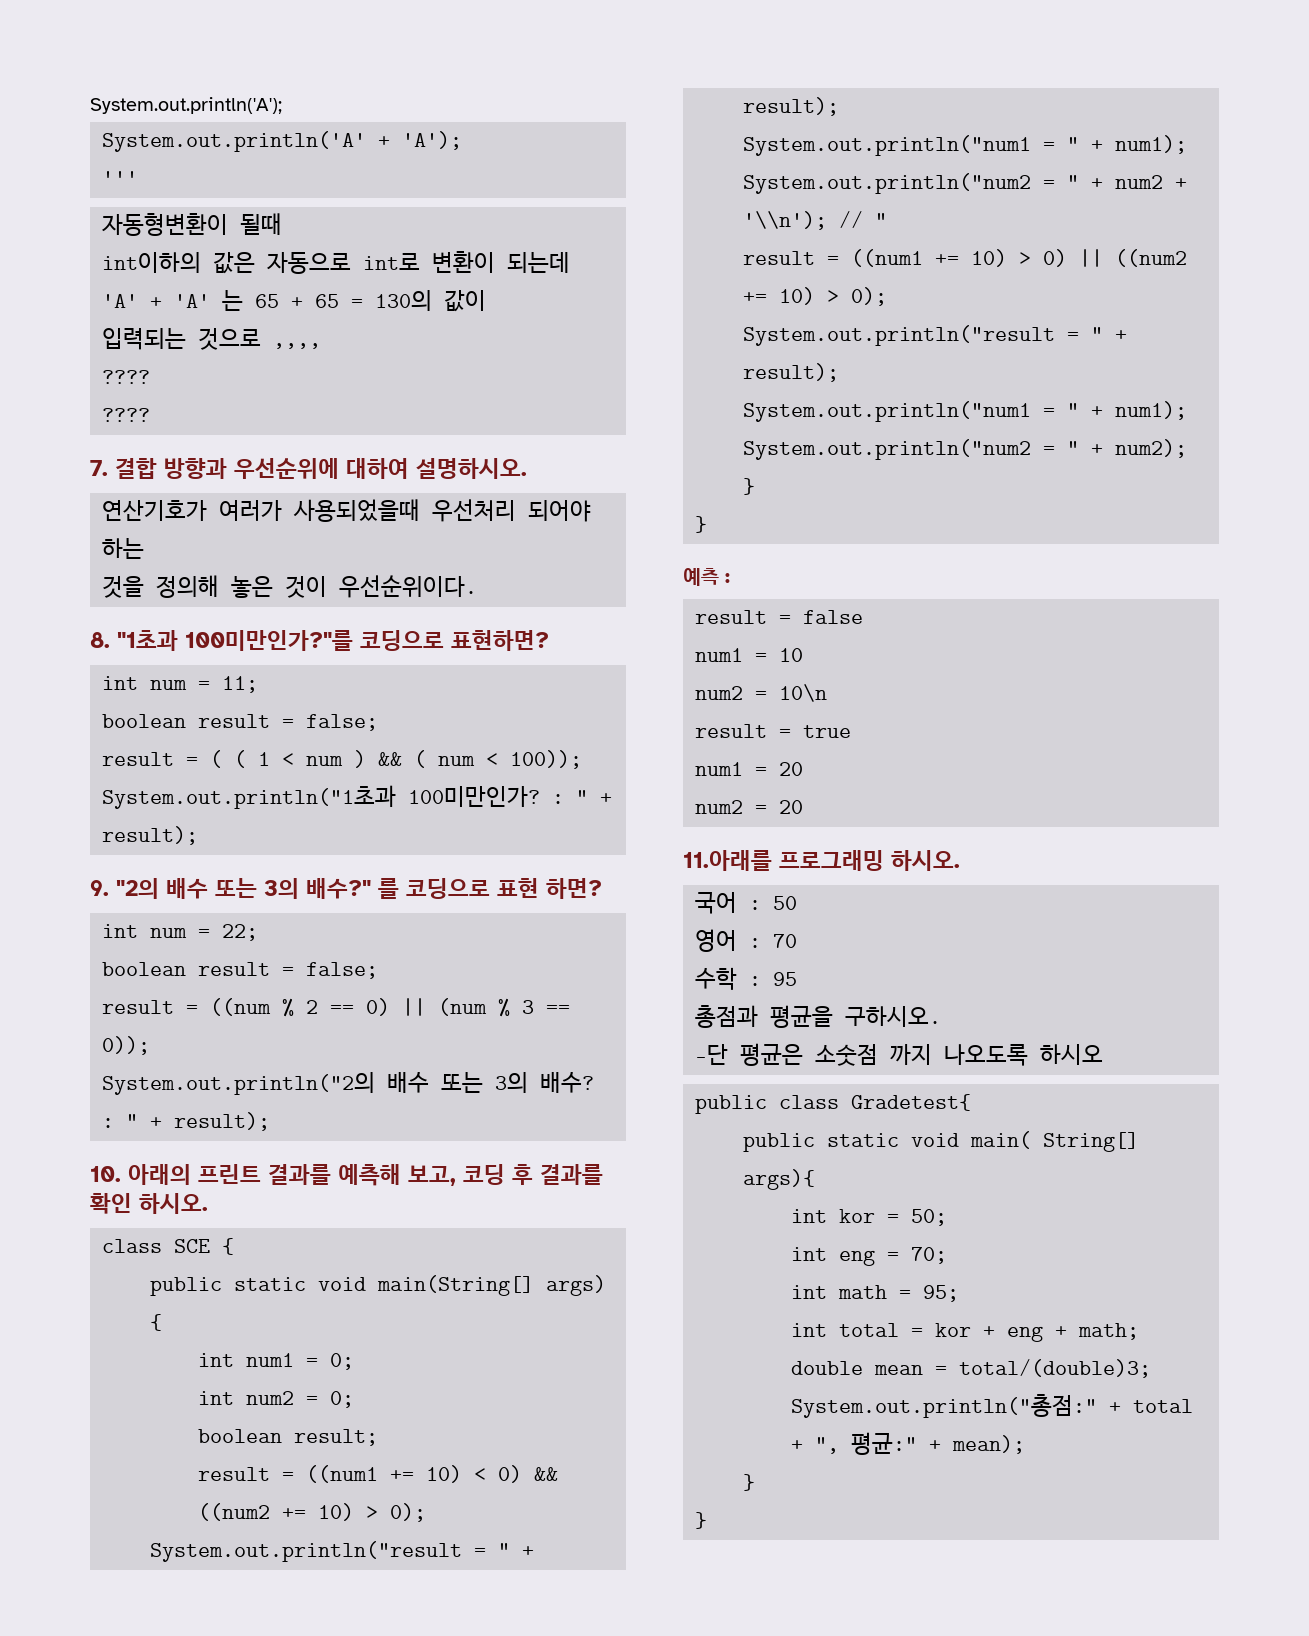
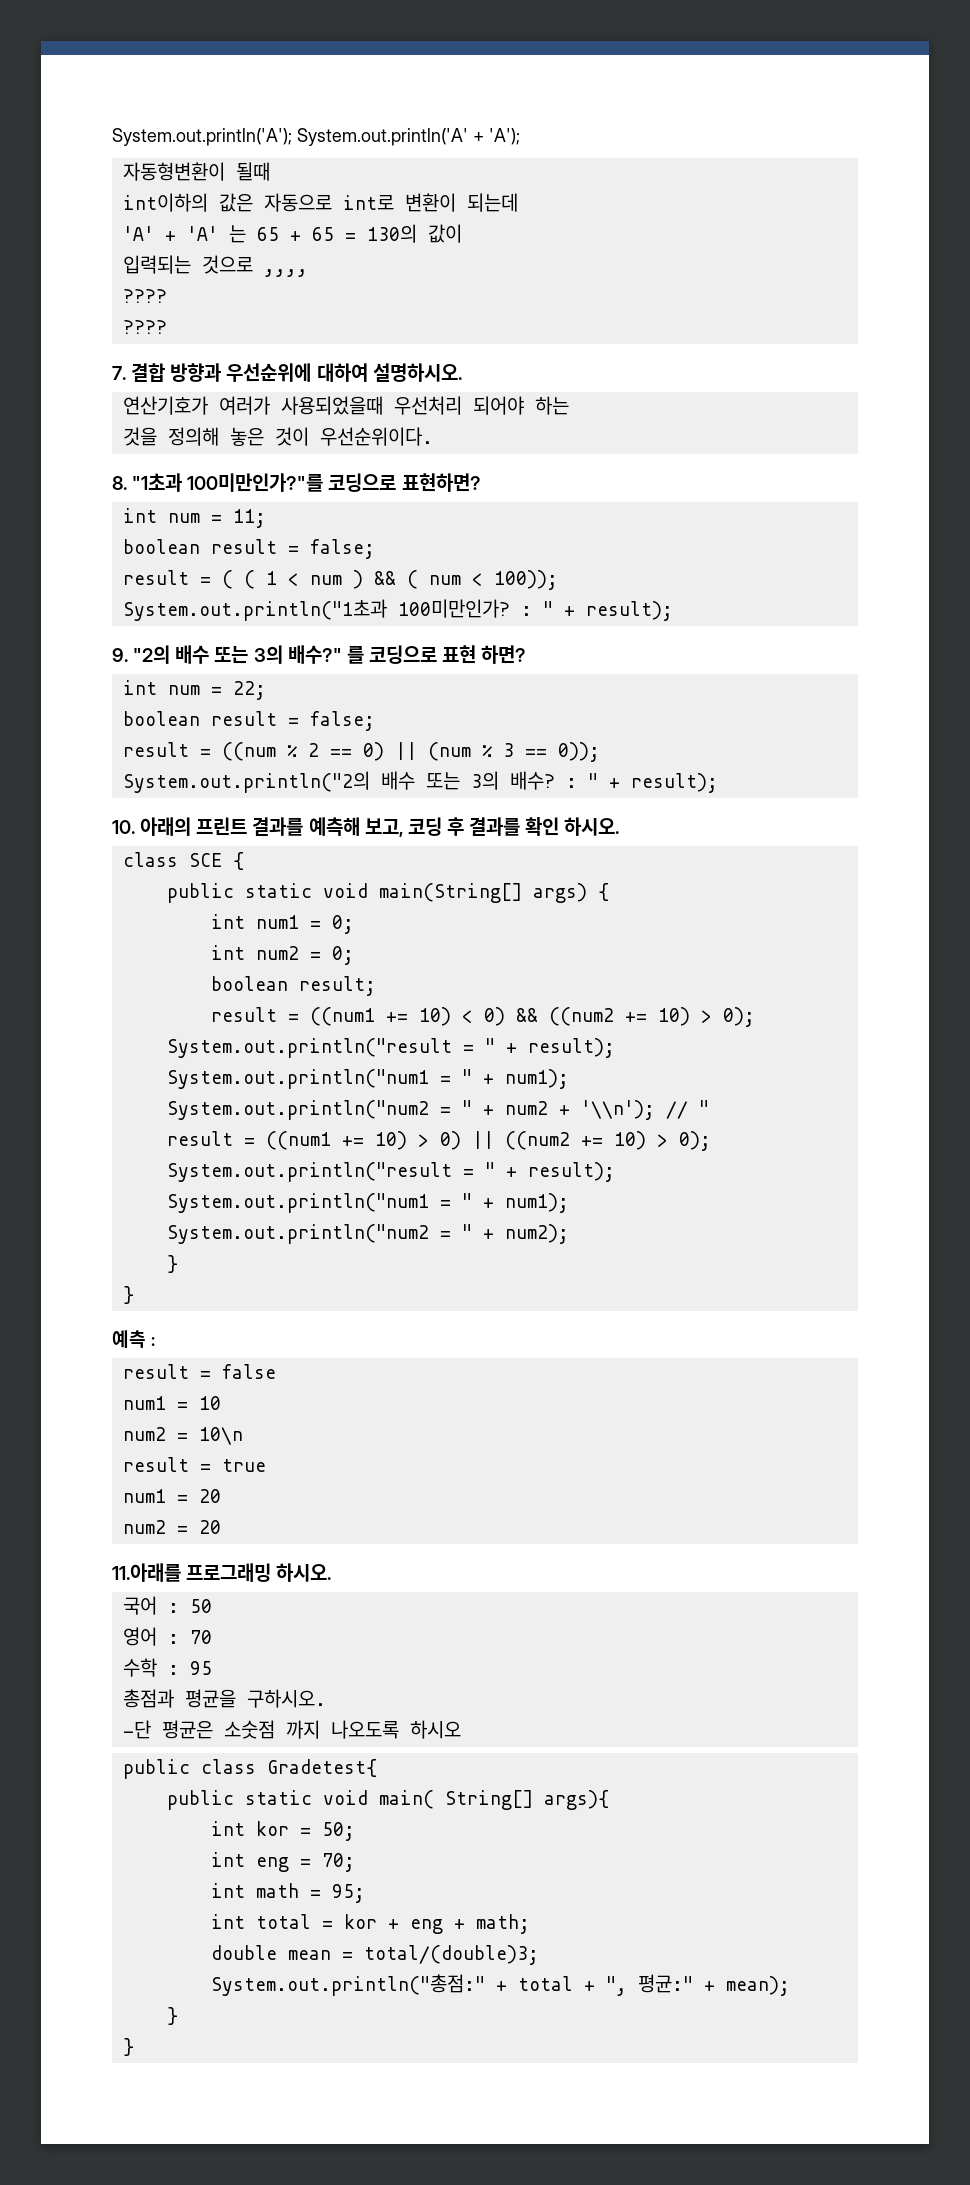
- System.out.println('A');
- System.out.println('A' + 'A');
+ System.out.println('A'); System.out.println('A' + 'A');
- '''

